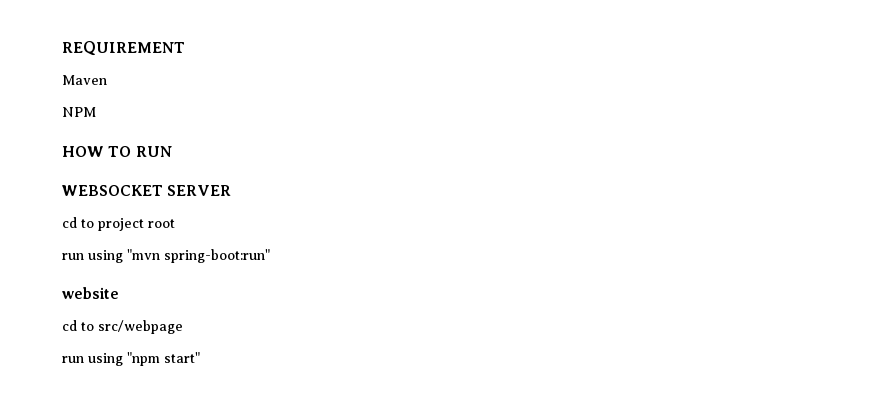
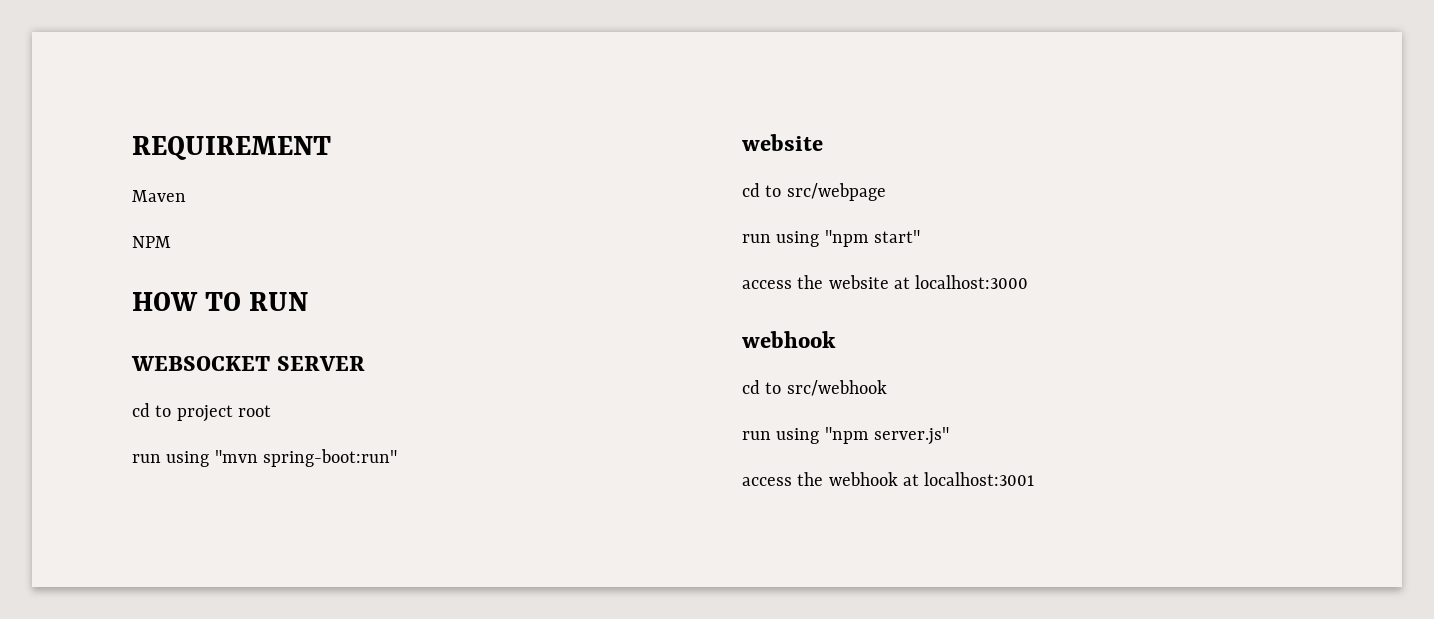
+ access the website at localhost:3000
+ webhook
+ cd to src/webhook
+ run using "npm server.js"
+ access the webhook at localhost:3001

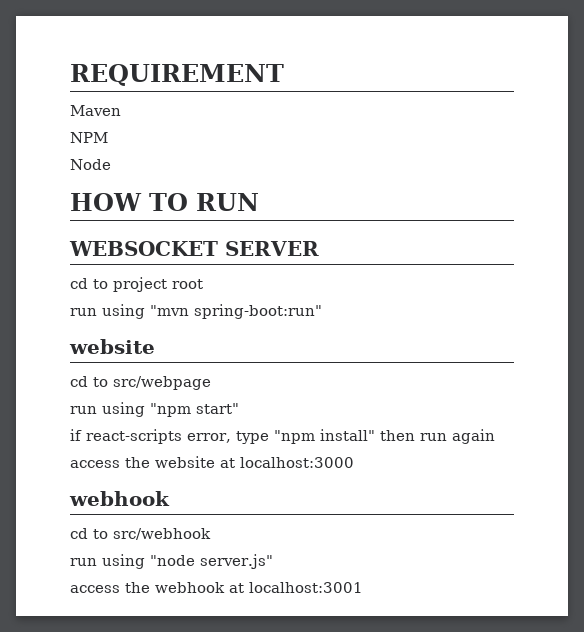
+ Node
+ if react-scripts error, type "npm install" then run again
- run using "npm server.js"
+ run using "node server.js"

